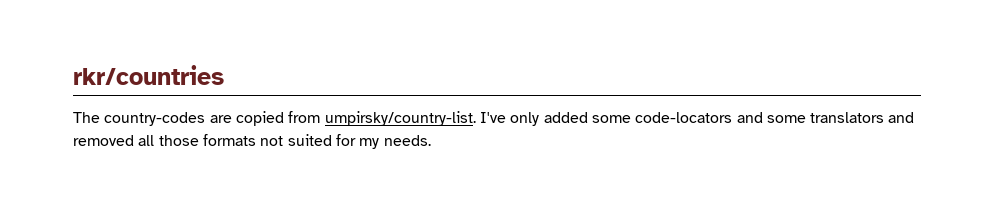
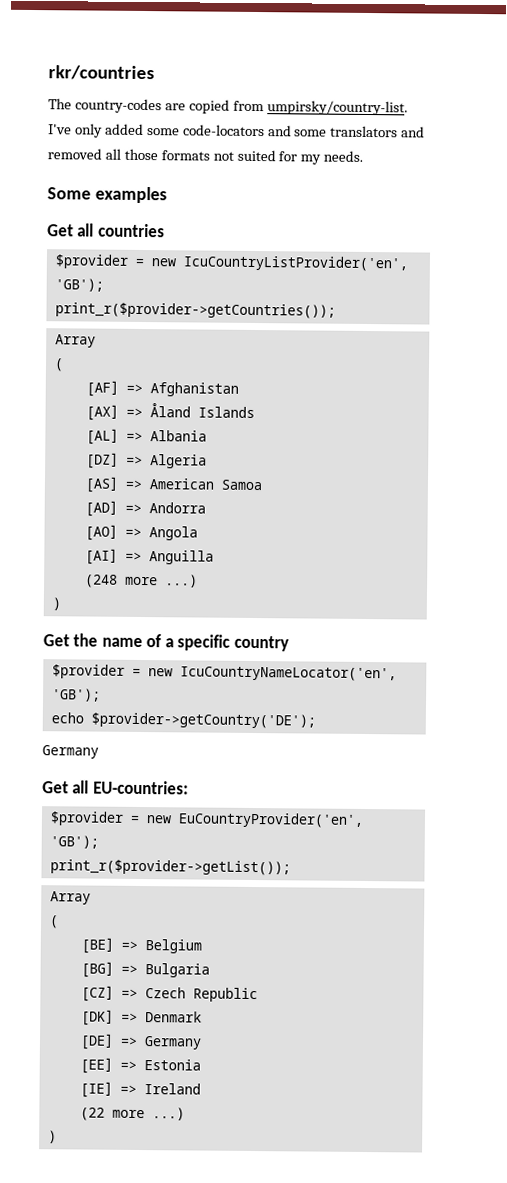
+ Some examples
+ Get all countries
+ $provider = new IcuCountryListProvider('en', 'GB');
+ print_r($provider->getCountries());
+ Array
+ (
+ [AF] => Afghanistan
+ [AX] => Åland Islands
+ [AL] => Albania
+ [DZ] => Algeria
+ [AS] => American Samoa
+ [AD] => Andorra
+ [AO] => Angola
+ [AI] => Anguilla
+ (248 more ...)
+ )
+ Get the name of a specific country
+ $provider = new IcuCountryNameLocator('en', 'GB');
+ echo $provider->getCountry('DE');
+ Germany
+ Get all EU-countries:
+ $provider = new EuCountryProvider('en', 'GB');
+ print_r($provider->getList());
+ Array
+ (
+ [BE] => Belgium
+ [BG] => Bulgaria
+ [CZ] => Czech Republic
+ [DK] => Denmark
+ [DE] => Germany
+ [EE] => Estonia
+ [IE] => Ireland
+ (22 more ...)
+ )

